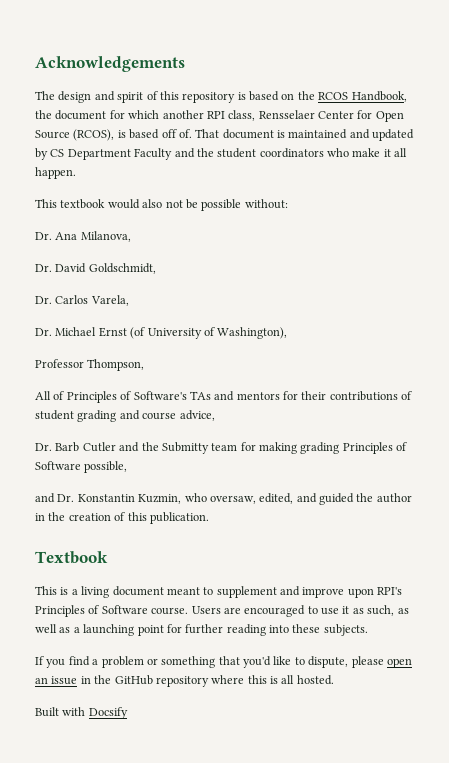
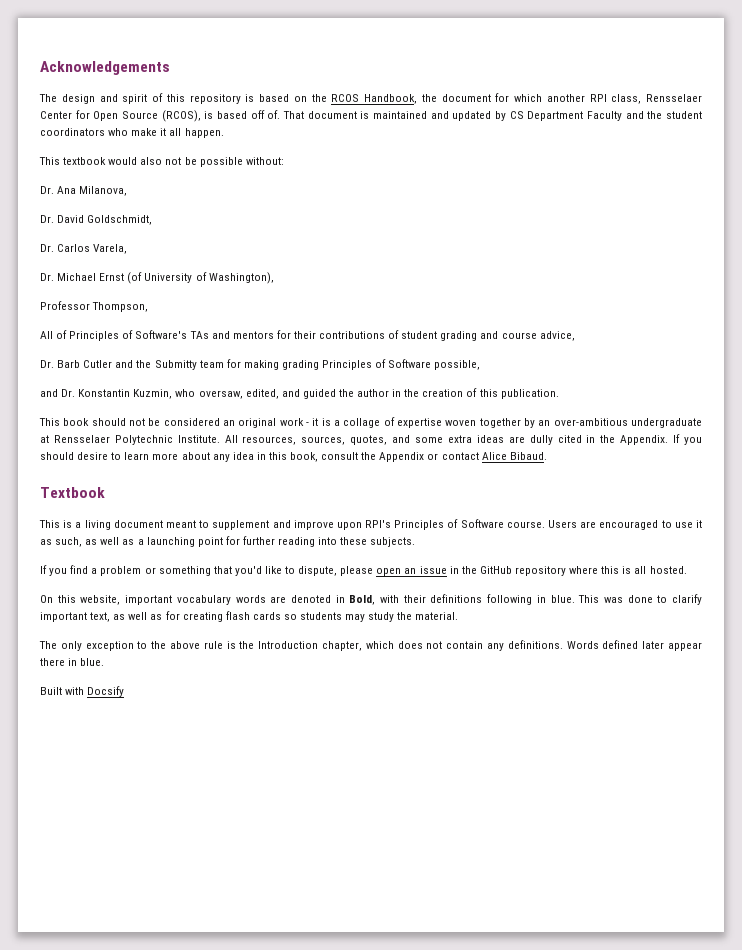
+ This book should not be considered an original work - it is a collage of expertise woven together by an over-ambitious undergraduate at Rensselaer Polytechnic Institute. All resources, sources, quotes, and some extra ideas are dully cited in the Appendix. If you should desire to learn more about any idea in this book, consult the Appendix or contact Alice Bibaud.
+ On this website, important vocabulary words are denoted in Bold, with their definitions following in blue. This was done to clarify important text, as well as for creating flash cards so students may study the material.
+ The only exception to the above rule is the Introduction chapter, which does not contain any definitions. Words defined later appear there in blue.

